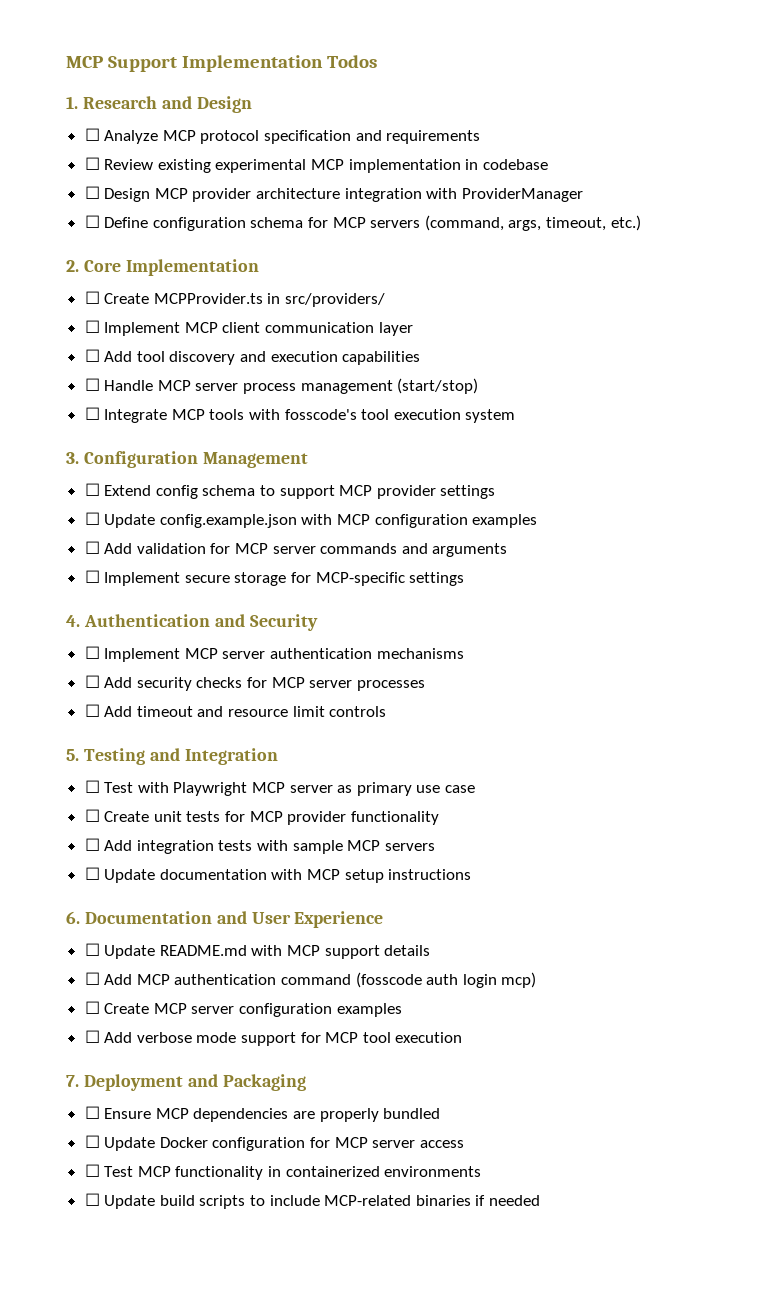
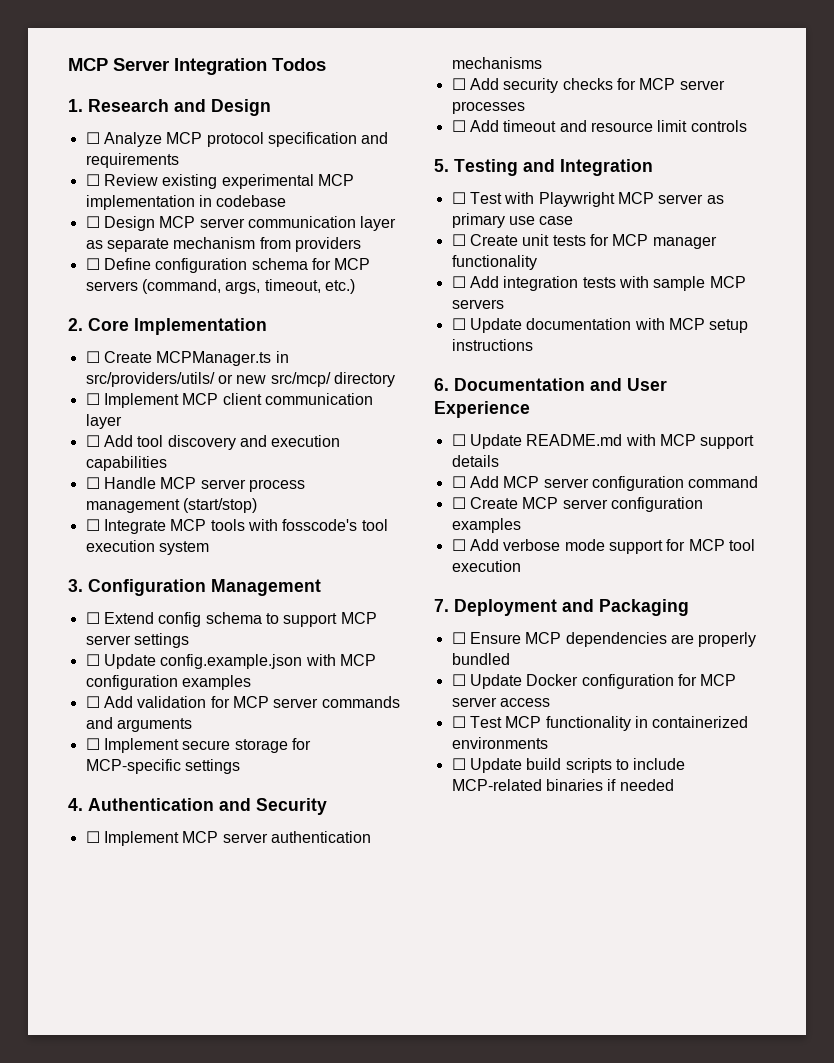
- MCP Support Implementation Todos
+ MCP Server Integration Todos
- ☐ Design MCP provider architecture integration with ProviderManager
+ ☐ Design MCP server communication layer as separate mechanism from providers
- ☐ Create MCPProvider.ts in src/providers/
+ ☐ Create MCPManager.ts in src/providers/utils/ or new src/mcp/ directory
- ☐ Extend config schema to support MCP provider settings
+ ☐ Extend config schema to support MCP server settings
- ☐ Create unit tests for MCP provider functionality
+ ☐ Create unit tests for MCP manager functionality
- ☐ Add MCP authentication command (fosscode auth login mcp)
+ ☐ Add MCP server configuration command

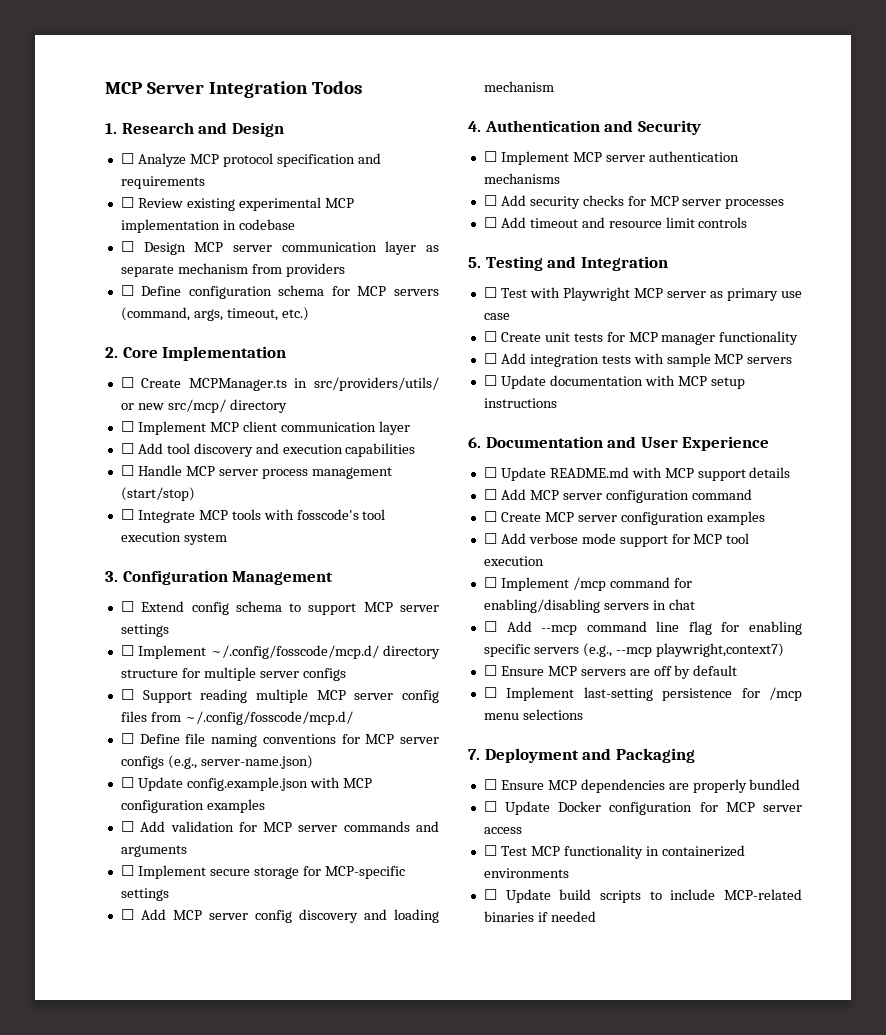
+ ☐ Implement ~/.config/fosscode/mcp.d/ directory structure for multiple server configs
+ ☐ Support reading multiple MCP server config files from ~/.config/fosscode/mcp.d/
+ ☐ Define file naming conventions for MCP server configs (e.g., server-name.json)
+ ☐ Add MCP server config discovery and loading mechanism
+ ☐ Implement /mcp command for enabling/disabling servers in chat
+ ☐ Add --mcp command line flag for enabling specific servers (e.g., --mcp playwright,context7)
+ ☐ Ensure MCP servers are off by default
+ ☐ Implement last-setting persistence for /mcp menu selections

